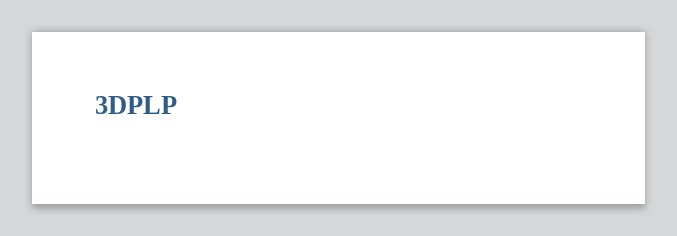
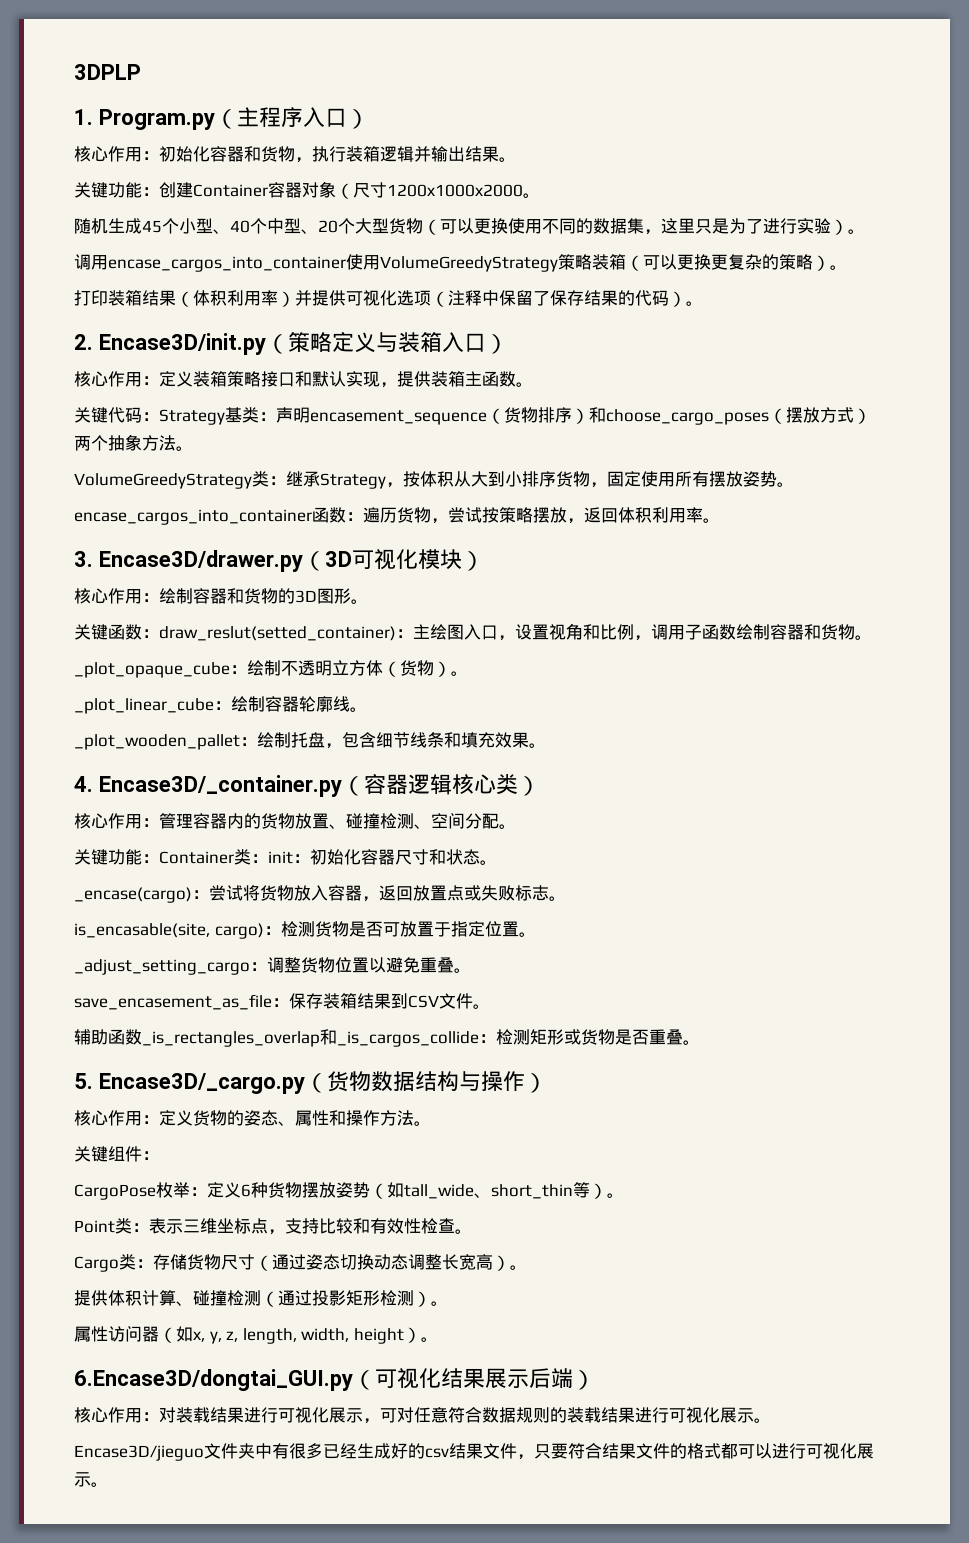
+ 1. Program.py（主程序入口）
+ 核心作用：初始化容器和货物，执行装箱逻辑并输出结果。
+ 关键功能：创建Container容器对象（尺寸1200x1000x2000。
+ 随机生成45个小型、40个中型、20个大型货物（可以更换使用不同的数据集，这里只是为了进行实验）。
+ 调用encase_cargos_into_container使用VolumeGreedyStrategy策略装箱（可以更换更复杂的策略）。
+ 打印装箱结果（体积利用率）并提供可视化选项（注释中保留了保存结果的代码）。
+ 2. Encase3D/init.py（策略定义与装箱入口）
+ 核心作用：定义装箱策略接口和默认实现，提供装箱主函数。
+ 关键代码：Strategy基类：声明encasement_sequence（货物排序）和choose_cargo_poses（摆放方式）两个抽象方法。
+ VolumeGreedyStrategy类：继承Strategy，按体积从大到小排序货物，固定使用所有摆放姿势。
+ encase_cargos_into_container函数：遍历货物，尝试按策略摆放，返回体积利用率。
+ 3. Encase3D/drawer.py（3D可视化模块）
+ 核心作用：绘制容器和货物的3D图形。
+ 关键函数：draw_reslut(setted_container)：主绘图入口，设置视角和比例，调用子函数绘制容器和货物。
+ _plot_opaque_cube：绘制不透明立方体（货物）。
+ _plot_linear_cube：绘制容器轮廓线。
+ _plot_wooden_pallet：绘制托盘，包含细节线条和填充效果。
+ 4. Encase3D/_container.py（容器逻辑核心类）
+ 核心作用：管理容器内的货物放置、碰撞检测、空间分配。
+ 关键功能：Container类：init：初始化容器尺寸和状态。
+ _encase(cargo)：尝试将货物放入容器，返回放置点或失败标志。
+ is_encasable(site, cargo)：检测货物是否可放置于指定位置。
+ _adjust_setting_cargo：调整货物位置以避免重叠。
+ save_encasement_as_file：保存装箱结果到CSV文件。
+ 辅助函数_is_rectangles_overlap和_is_cargos_collide：检测矩形或货物是否重叠。
+ 5. Encase3D/_cargo.py（货物数据结构与操作）
+ 核心作用：定义货物的姿态、属性和操作方法。
+ 关键组件：
+ CargoPose枚举：定义6种货物摆放姿势（如tall_wide、short_thin等）。
+ Point类：表示三维坐标点，支持比较和有效性检查。
+ Cargo类：存储货物尺寸（通过姿态切换动态调整长宽高）。
+ 提供体积计算、碰撞检测（通过投影矩形检测）。
+ 属性访问器（如x, y, z, length, width, height）。
+ 6.Encase3D/dongtai_GUI.py（可视化结果展示后端）
+ 核心作用：对装载结果进行可视化展示，可对任意符合数据规则的装载结果进行可视化展示。
+ Encase3D/jieguo文件夹中有很多已经生成好的csv结果文件，只要符合结果文件的格式都可以进行可视化展示。

